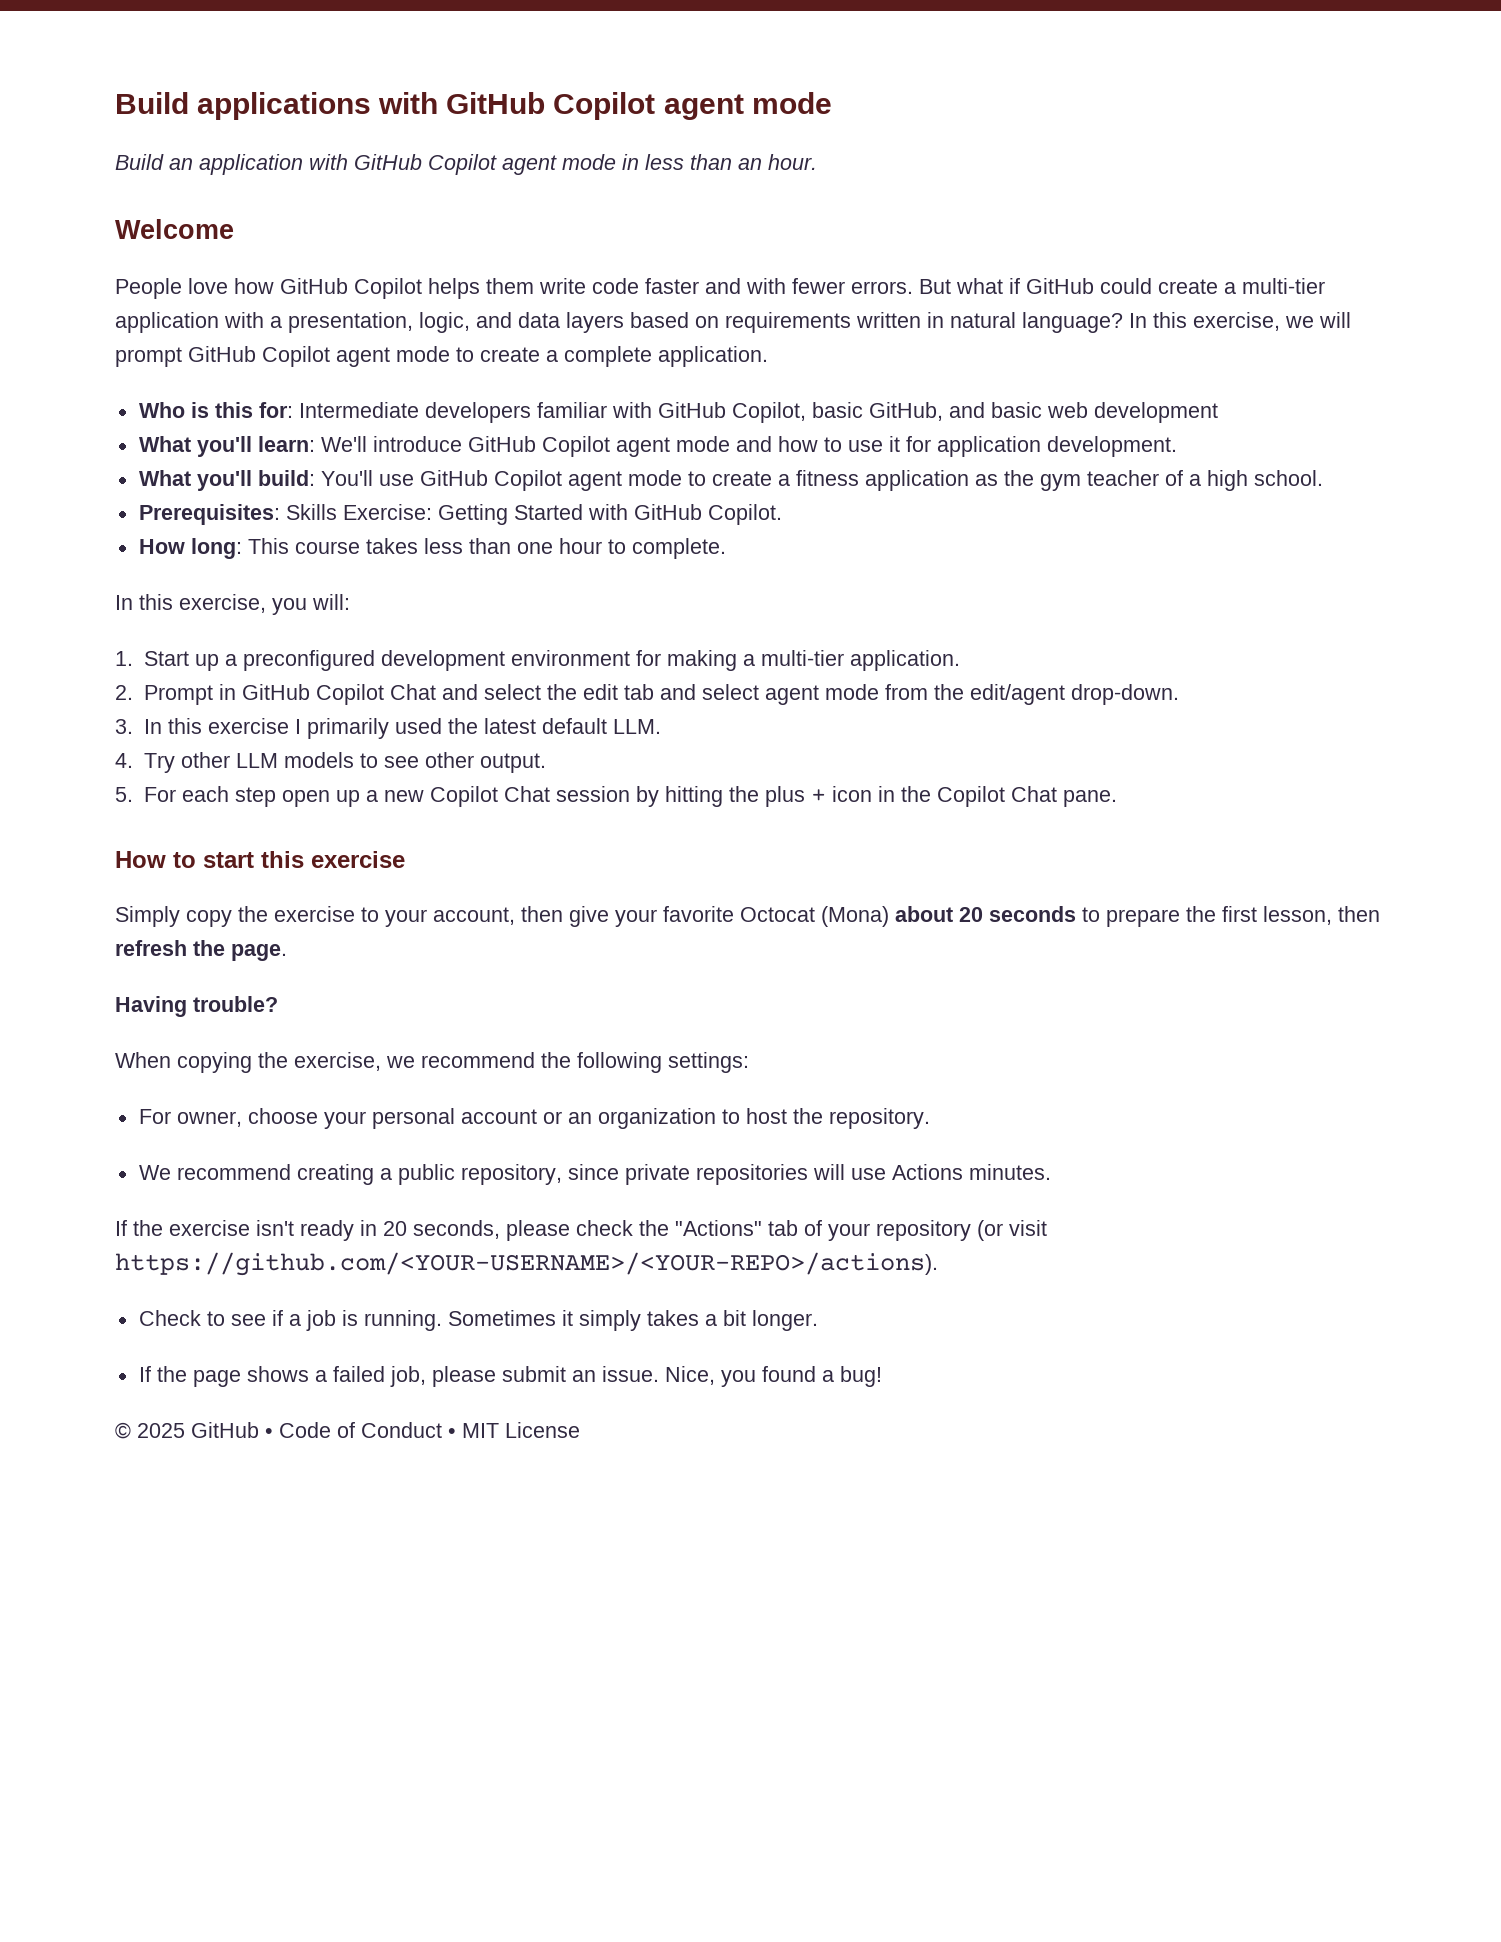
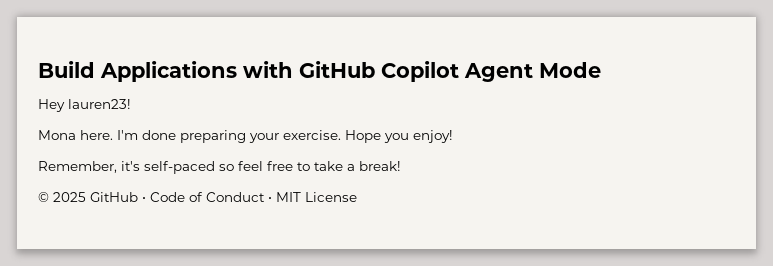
- Build applications with GitHub Copilot agent mode
- Build an application with GitHub Copilot agent mode in less than an hour.
- Welcome
- People love how GitHub Copilot helps them write code faster and with fewer errors. But what if GitHub could create a multi-tier application with a presentation, logic, and data layers based on requirements written in natural language? In this exercise, we will prompt GitHub Copilot agent mode to create a complete application.
- Who is this for: Intermediate developers familiar with GitHub Copilot, basic GitHub, and basic web development
- What you'll learn: We'll introduce GitHub Copilot agent mode and how to use it for application development.
- What you'll build: You'll use GitHub Copilot agent mode to create a fitness application as the gym teacher of a high school.
- Prerequisites: Skills Exercise: Getting Started with GitHub Copilot.
- How long: This course takes less than one hour to complete.
- In this exercise, you will:
- 1. Start up a preconfigured development environment for making a multi-tier application.
- 2. Prompt in GitHub Copilot Chat and select the edit tab and select agent mode from the edit/agent drop-down.
- 3. In this exercise I primarily used the latest default LLM.
- 4. Try other LLM models to see other output.
- 5. For each step open up a new Copilot Chat session by hitting the plus + icon in the Copilot Chat pane.
- How to start this exercise
- Simply copy the exercise to your account, then give your favorite Octocat (Mona) about 20 seconds to prepare the first lesson, then refresh the page.
- Having trouble?
- When copying the exercise, we recommend the following settings:
- For owner, choose your personal account or an organization to host the repository.
- We recommend creating a public repository, since private repositories will use Actions minutes.
- If the exercise isn't ready in 20 seconds, please check the "Actions" tab of your repository (or visit https://github.com/<YOUR-USERNAME>/<YOUR-REPO>/actions).
- Check to see if a job is running. Sometimes it simply takes a bit longer.
- If the page shows a failed job, please submit an issue. Nice, you found a bug!
+ Build Applications with GitHub Copilot Agent Mode
+ Hey lauren23!
+ Mona here. I'm done preparing your exercise. Hope you enjoy!
+ Remember, it's self-paced so feel free to take a break!

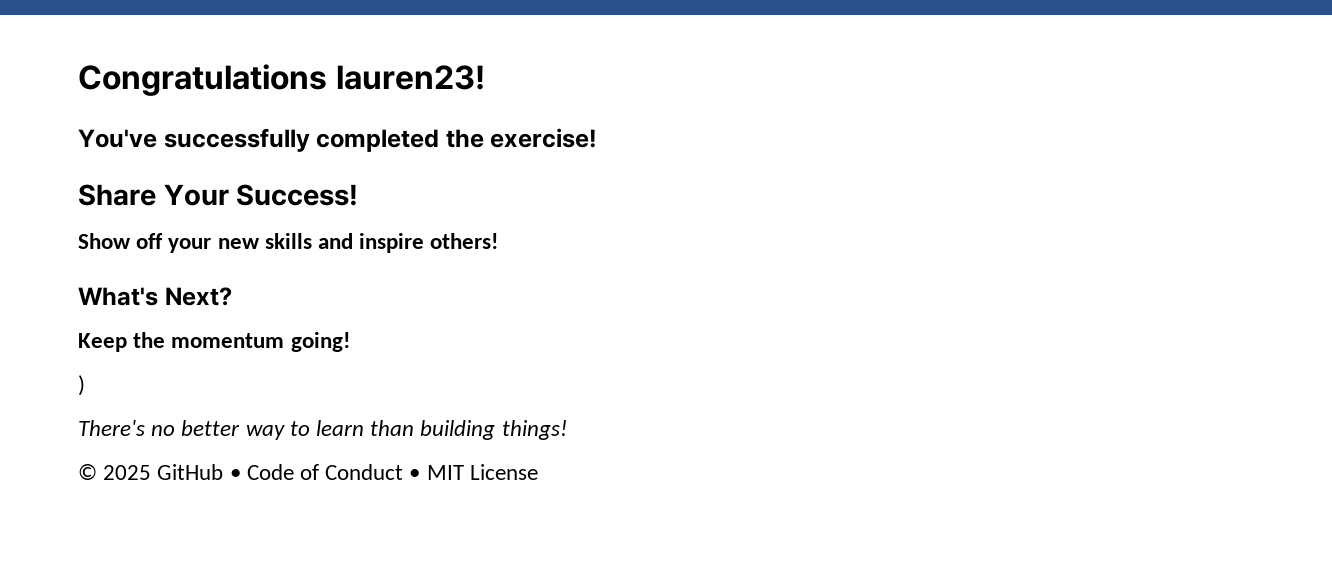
- Build Applications with GitHub Copilot Agent Mode
- Hey lauren23!
- Mona here. I'm done preparing your exercise. Hope you enjoy!
- Remember, it's self-paced so feel free to take a break!
+ Congratulations lauren23!
+ You've successfully completed the exercise!
+ Share Your Success!
+ Show off your new skills and inspire others!
+ What's Next?
+ Keep the momentum going!
+ )
+ There's no better way to learn than building things!

